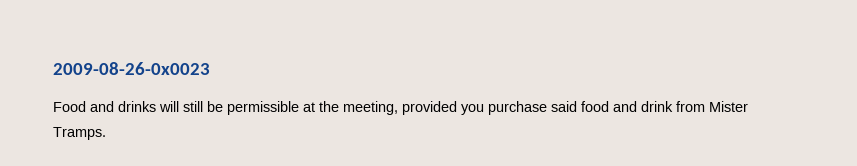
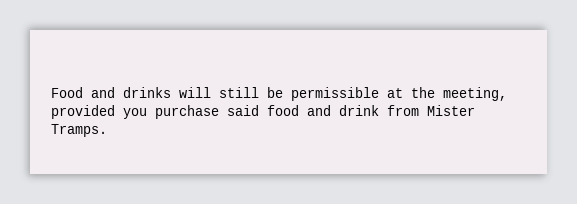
- 2009-08-26-0x0023

